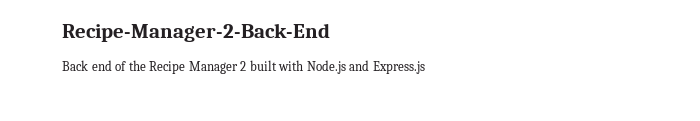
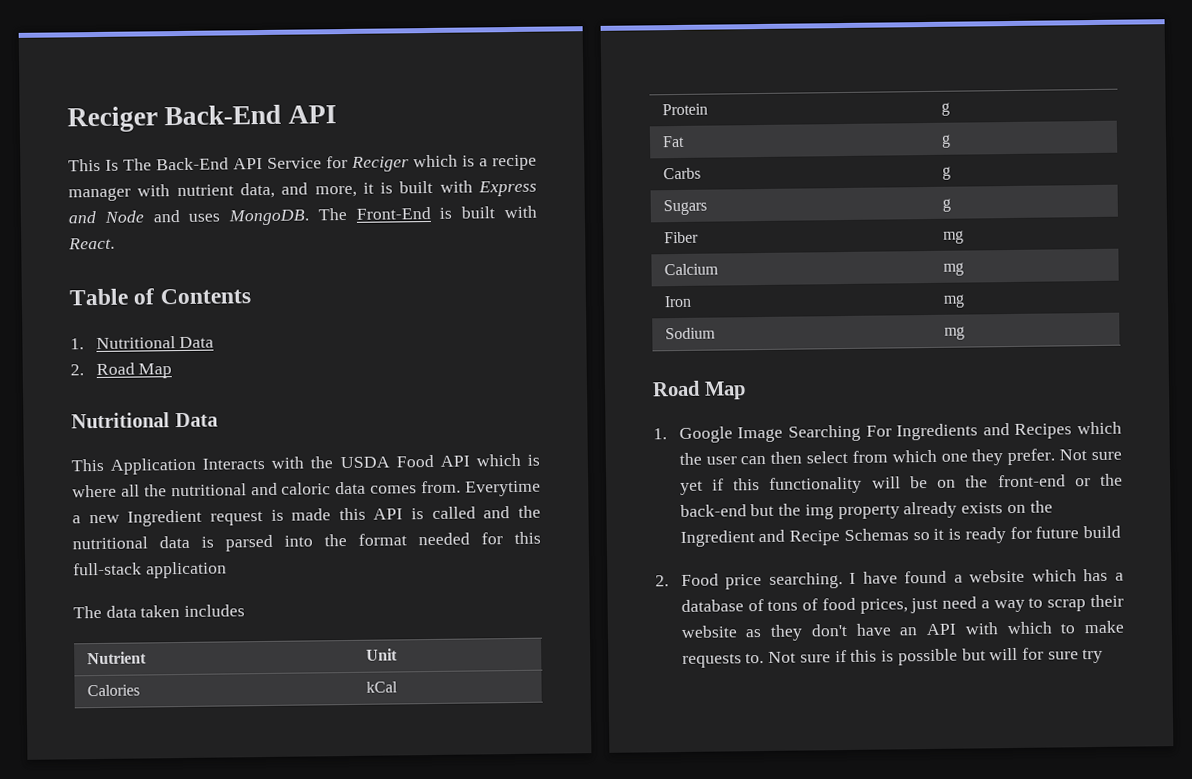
- Recipe-Manager-2-Back-End
- Back end of the Recipe Manager 2 built with Node.js and Express.js
+ Reciger Back-End API
+ This Is The Back-End API Service for Reciger which is a recipe manager with nutrient data, and more, it is built with Express and Node and uses MongoDB. The Front-End is built with React.
+ Table of Contents
+ 1. Nutritional Data
+ 2. Road Map
+ Nutritional Data
+ This Application Interacts with the USDA Food API which is where all the nutritional and caloric data comes from. Everytime a new Ingredient request is made this API is called and the nutritional data is parsed into the format needed for this full-stack application
+ The data taken includes
+ Nutrient | Unit
+ Calories | kCal
+ Protein | g
+ Fat | g
+ Carbs | g
+ Sugars | g
+ Fiber | mg
+ Calcium | mg
+ Iron | mg
+ Sodium | mg
+ Road Map
+ 1. Google Image Searching For Ingredients and Recipes which the user can then select from which one they prefer. Not sure yet if this functionality will be on the front-end or the back-end but the img property already exists on the Ingredient and Recipe Schemas so it is ready for future build
+ 2. Food price searching. I have found a website which has a database of tons of food prices, just need a way to scrap their website as they don't have an API with which to make requests to. Not sure if this is possible but will for sure try

